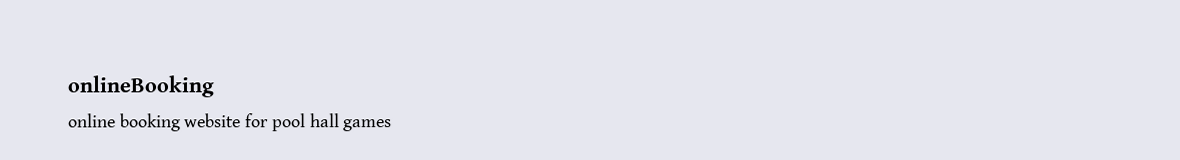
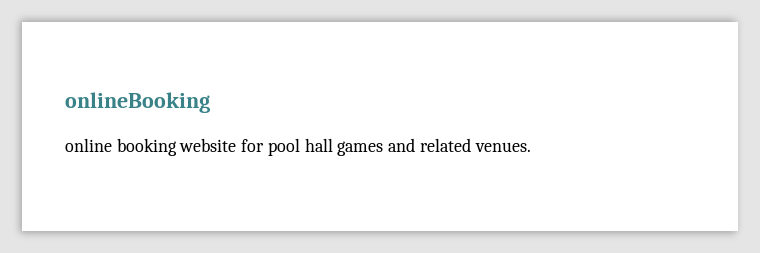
- online booking website for pool hall games
+ online booking website for pool hall games and related venues.

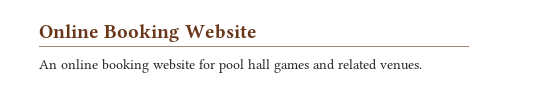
- onlineBooking
- online booking website for pool hall games and related venues.
+ Online Booking Website
+ An online booking website for pool hall games and related venues.

